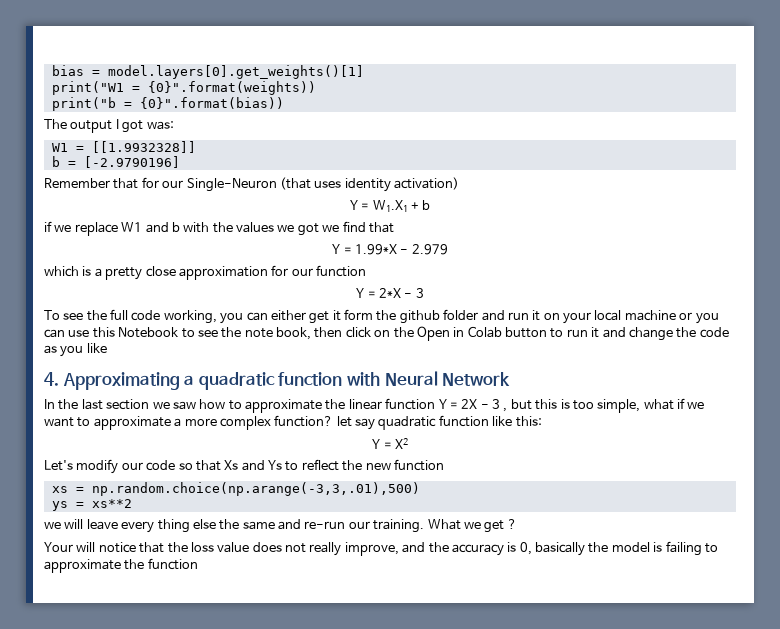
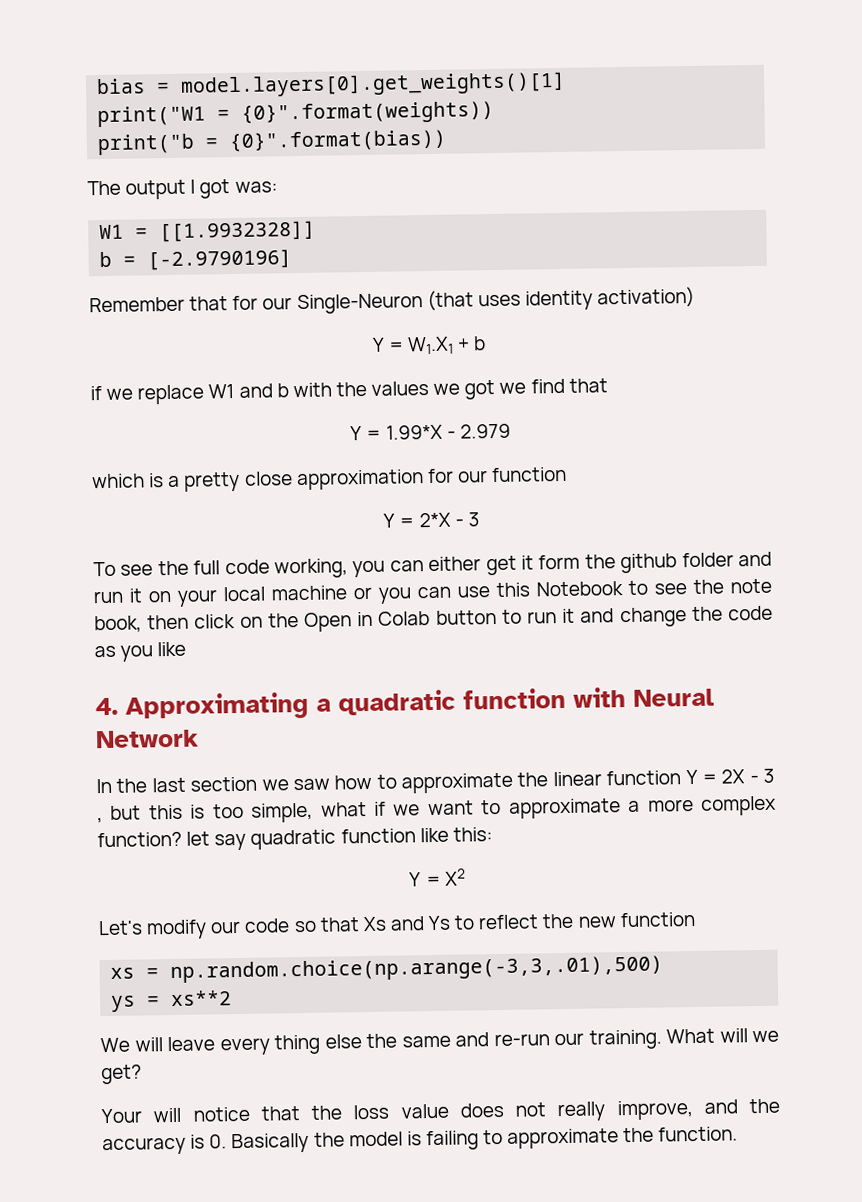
- we will leave every thing else the same and re-run our training.
+ We will leave every thing else the same and re-run our training.
- What we get ?
+ What will we get?
- Your will notice that the loss value does not really improve, and the accuracy is 0, basically the model is failing to approximate the function
+ Your will notice that the loss value does not really improve, and the accuracy is 0. Basically the model is failing to approximate the function.

